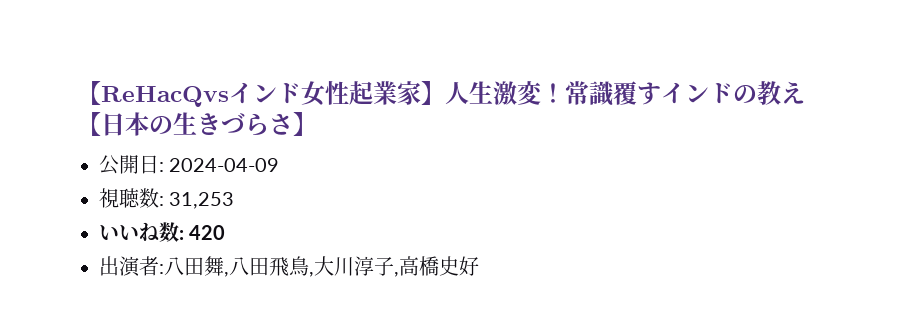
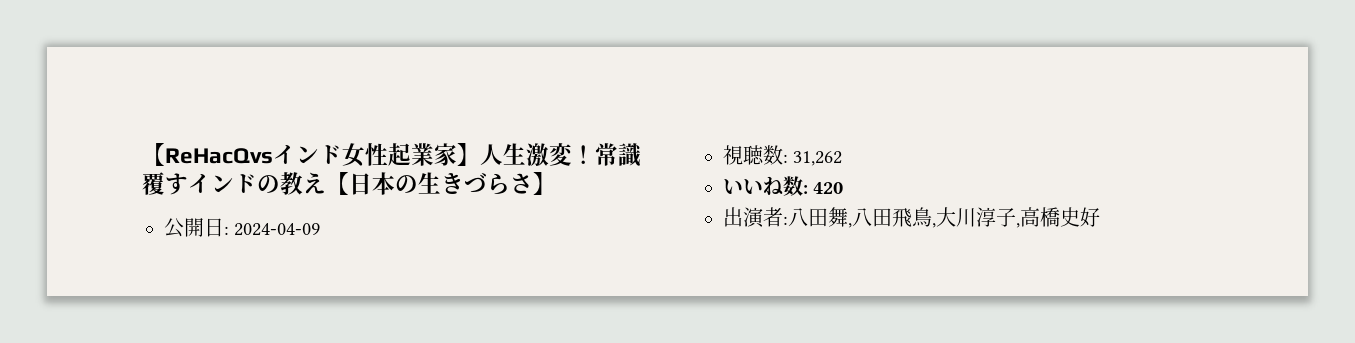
- 視聴数: 31,253
+ 視聴数: 31,262

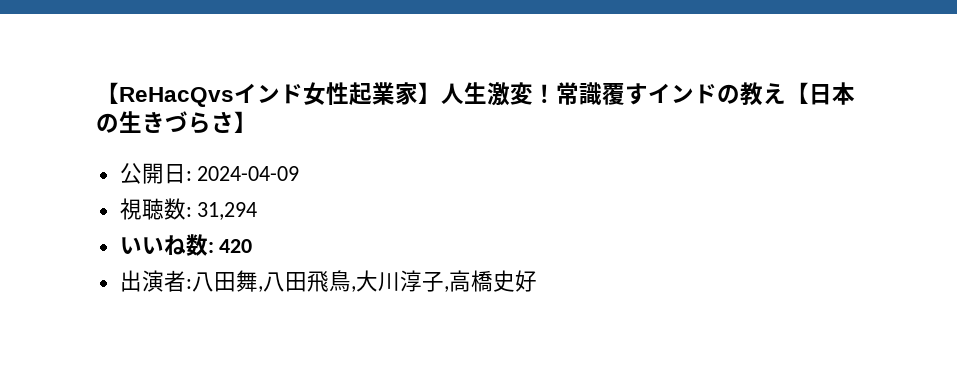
- 視聴数: 31,262
+ 視聴数: 31,294

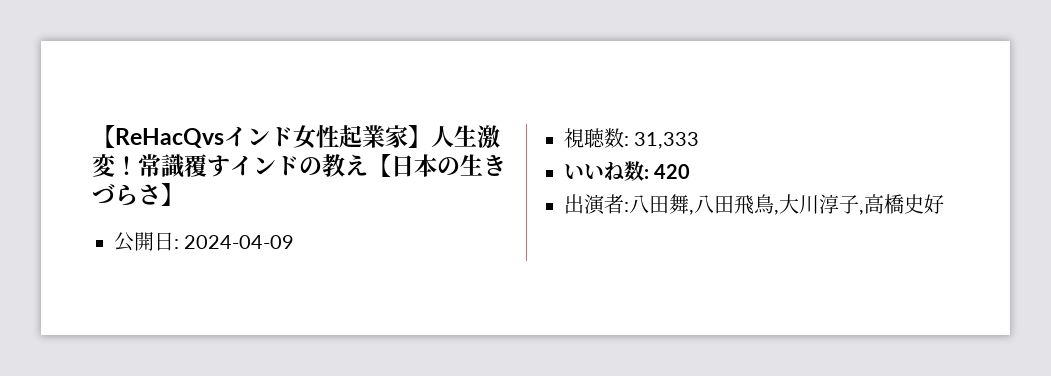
- 視聴数: 31,294
+ 視聴数: 31,333

